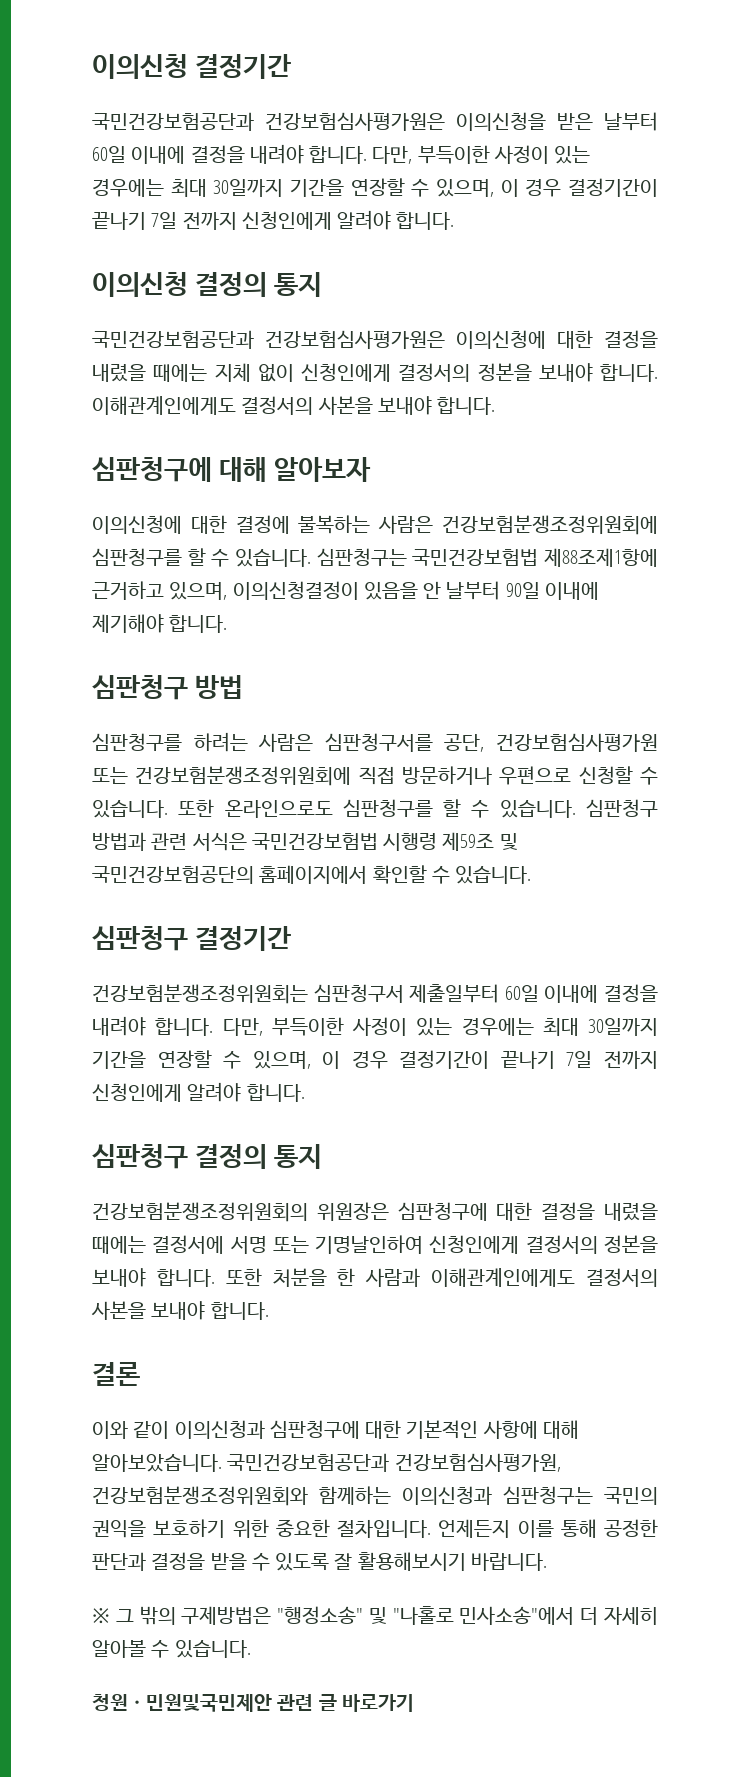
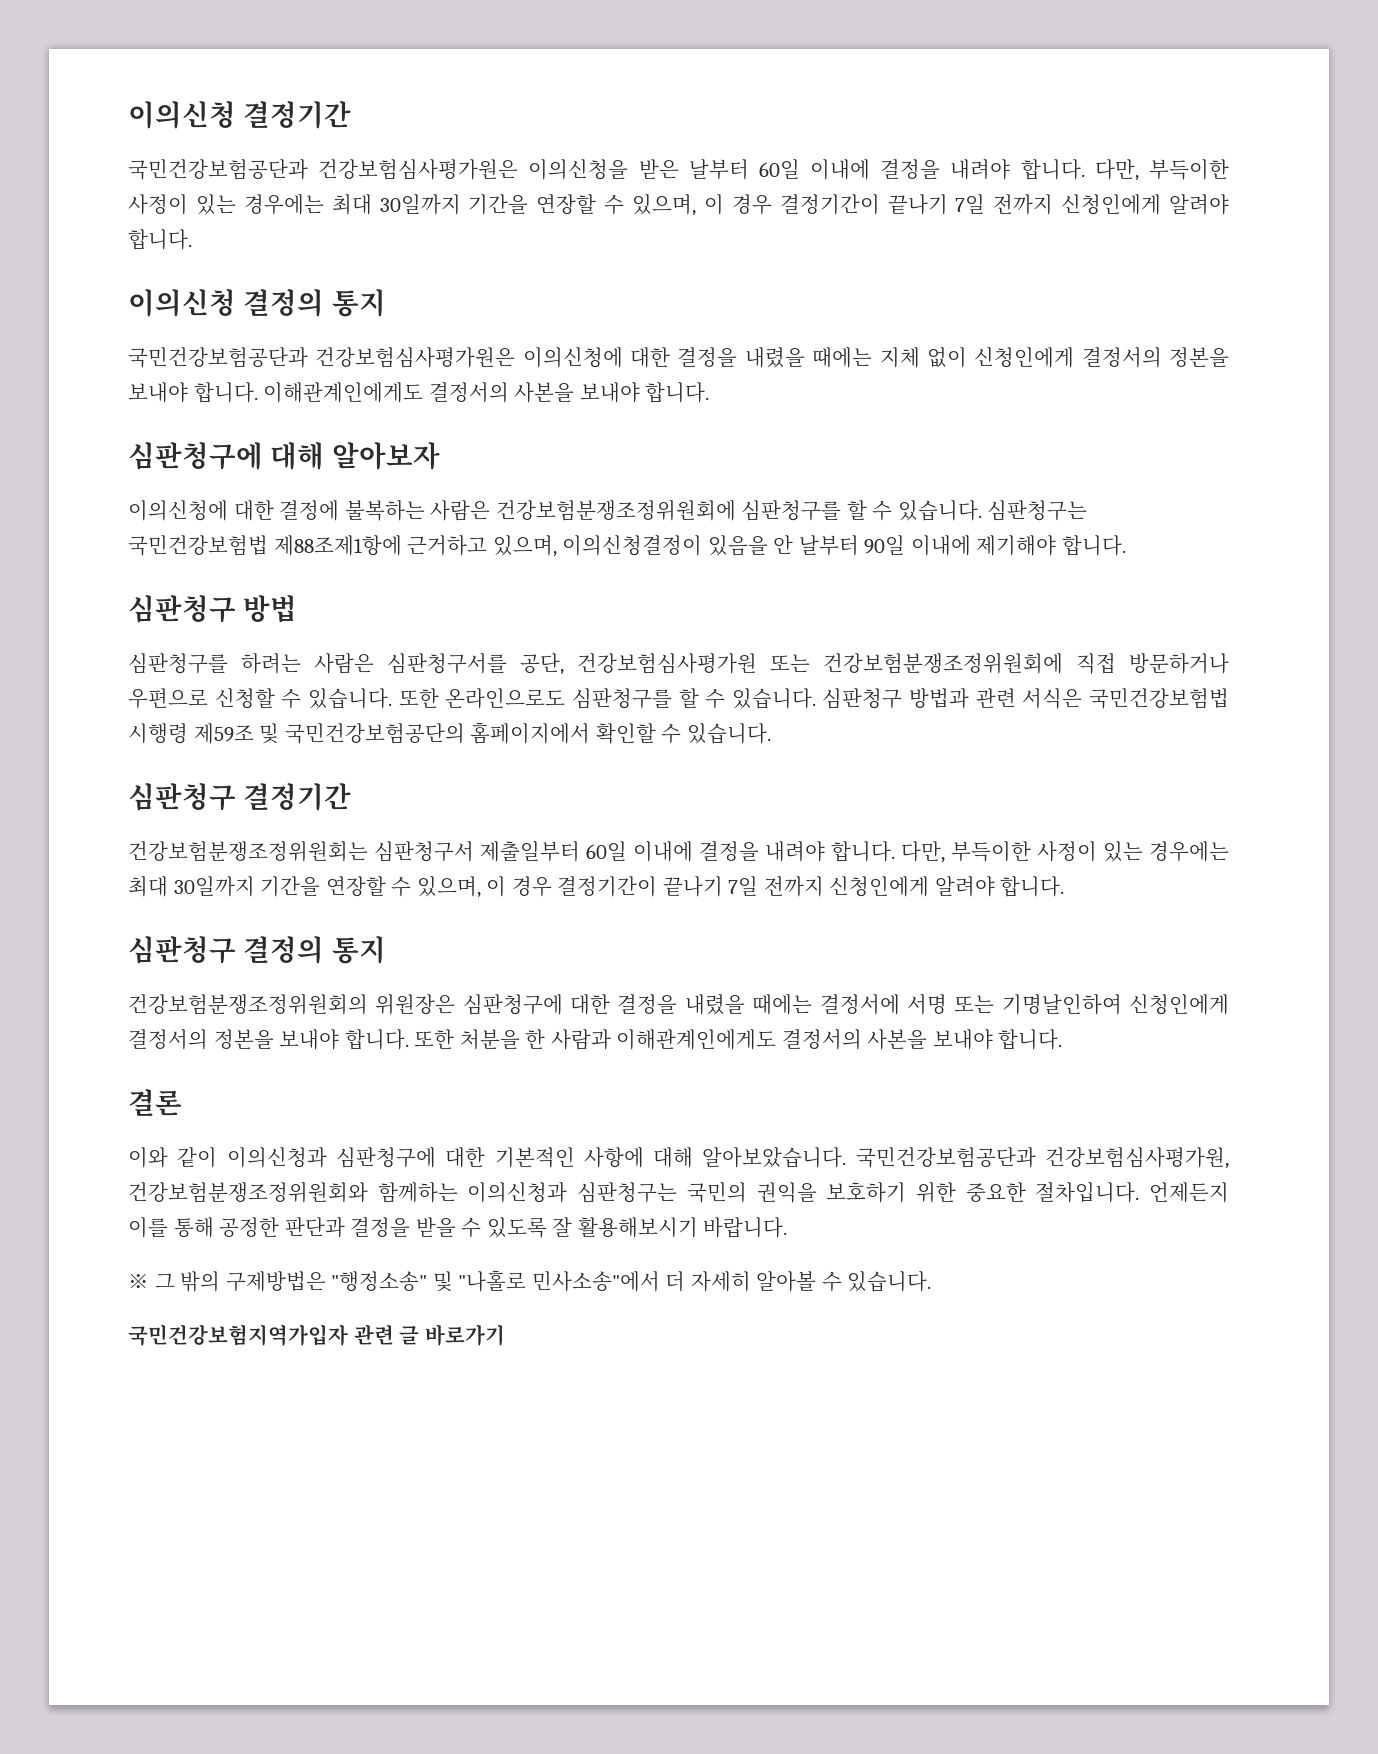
- 청원ㆍ민원및국민제안 관련 글 바로가기
+ 국민건강보험지역가입자 관련 글 바로가기

